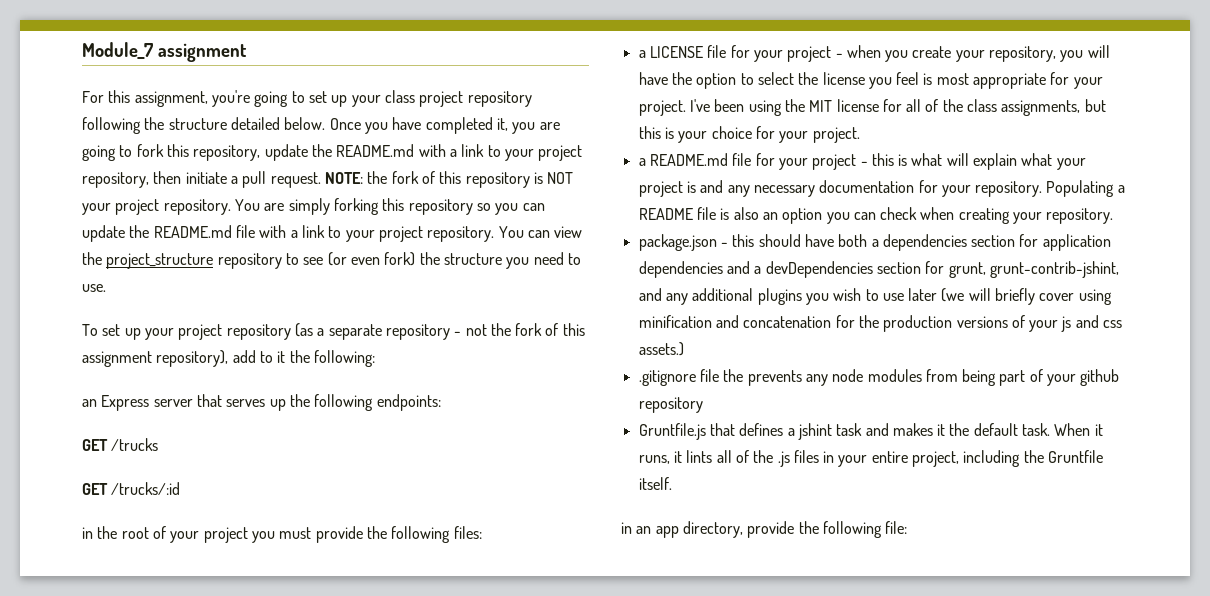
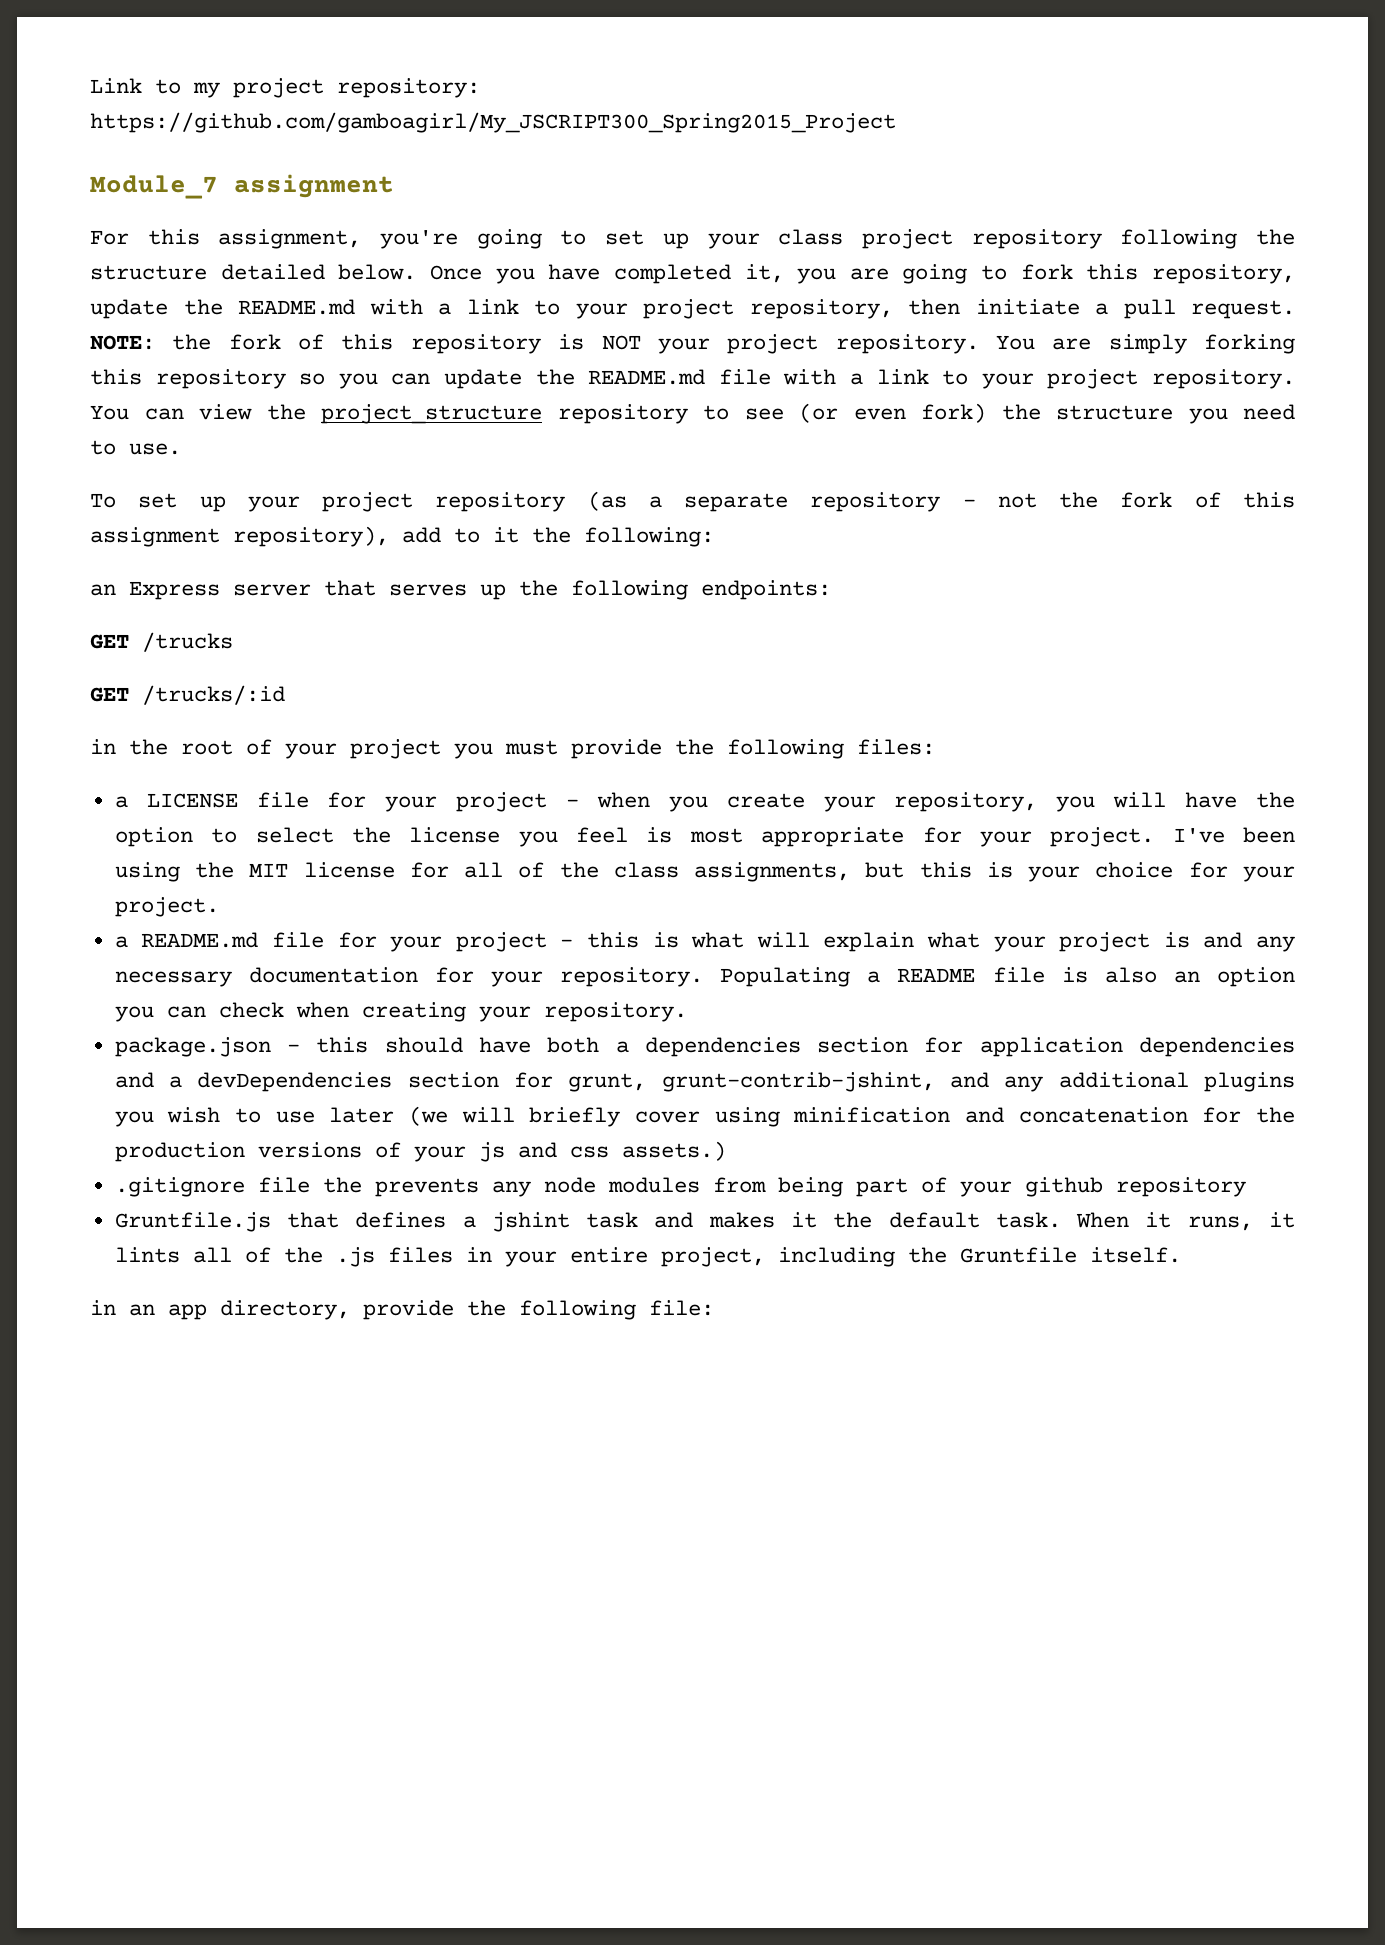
+ Link to my project repository: https://github.com/gamboagirl/My_JSCRIPT300_Spring2015_Project

